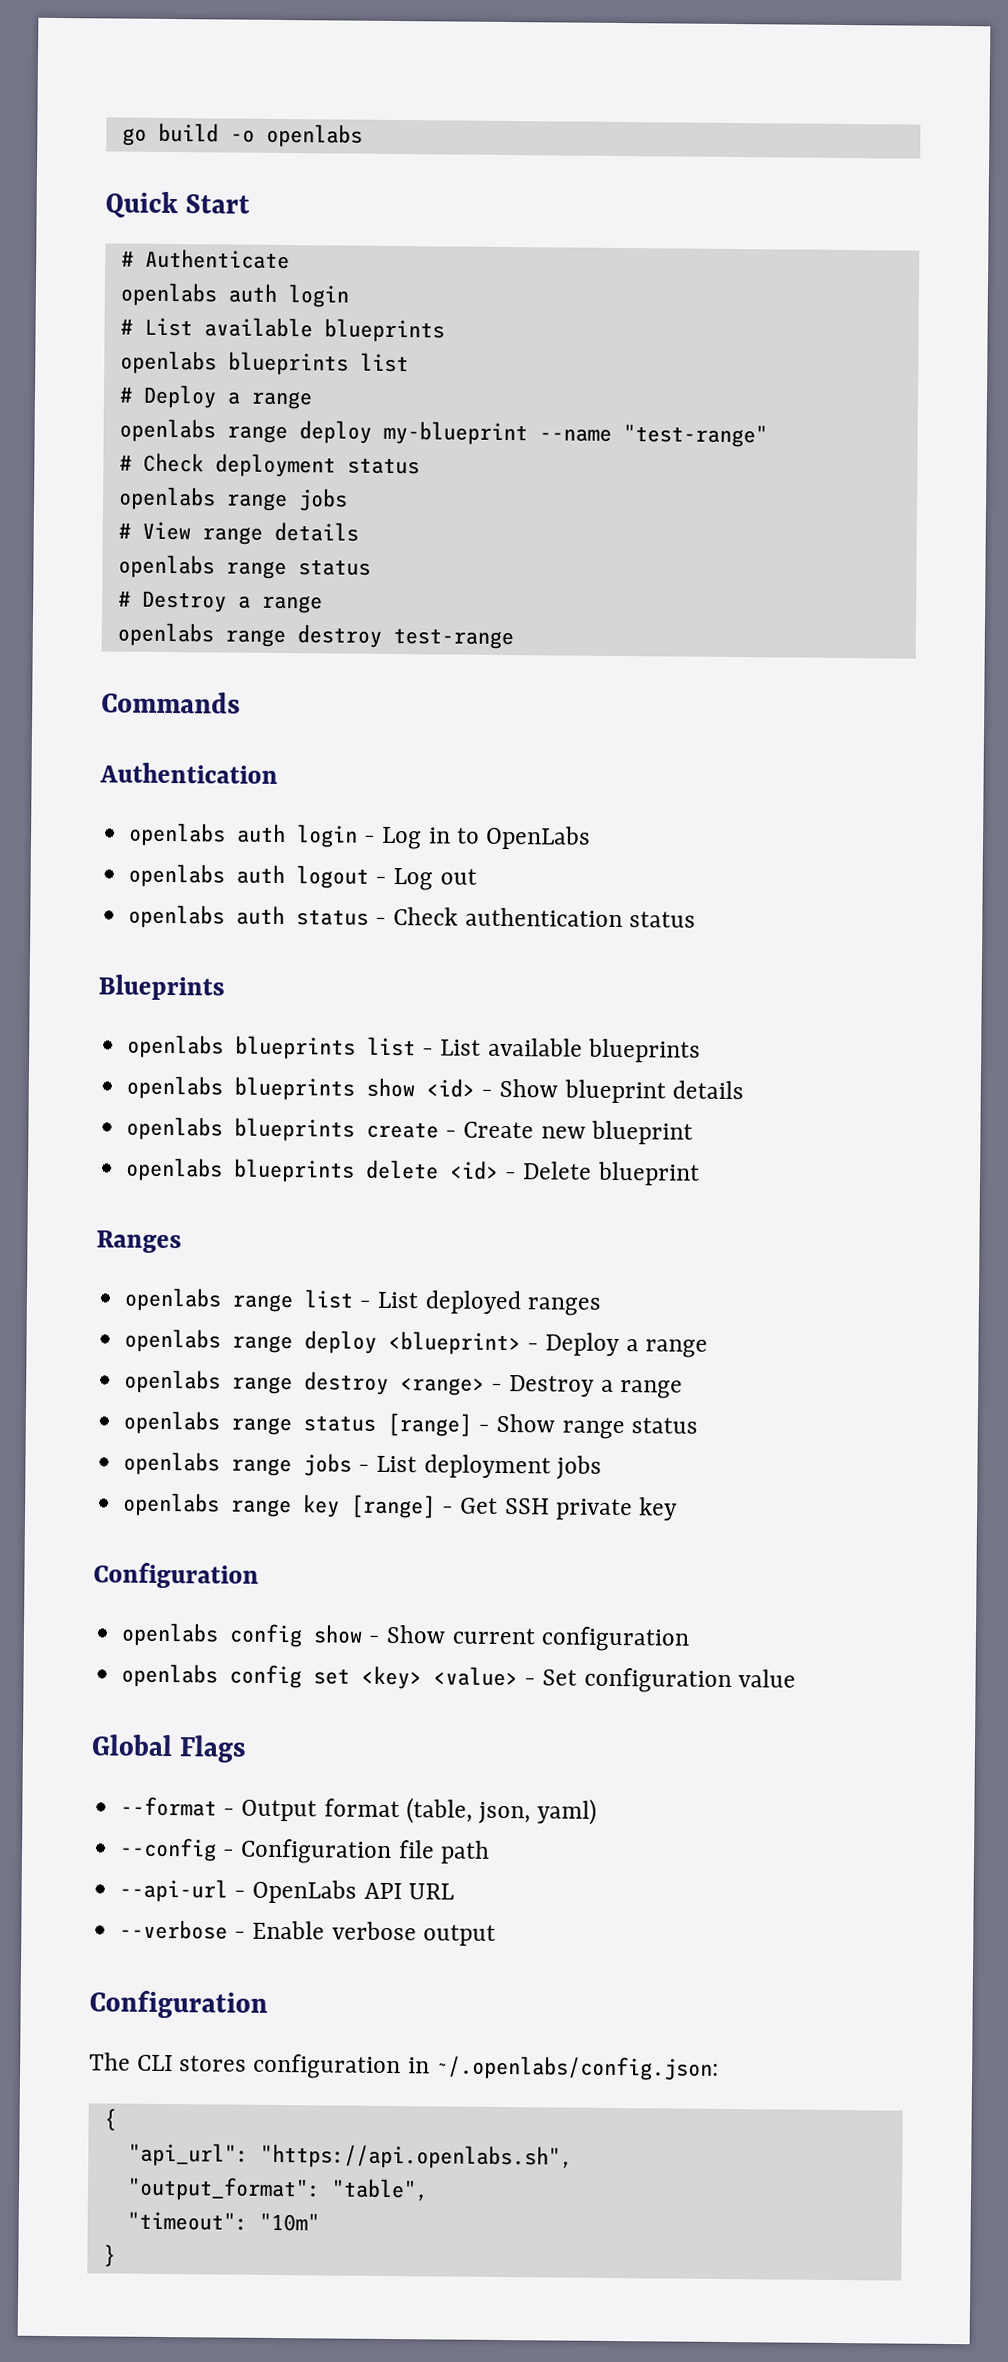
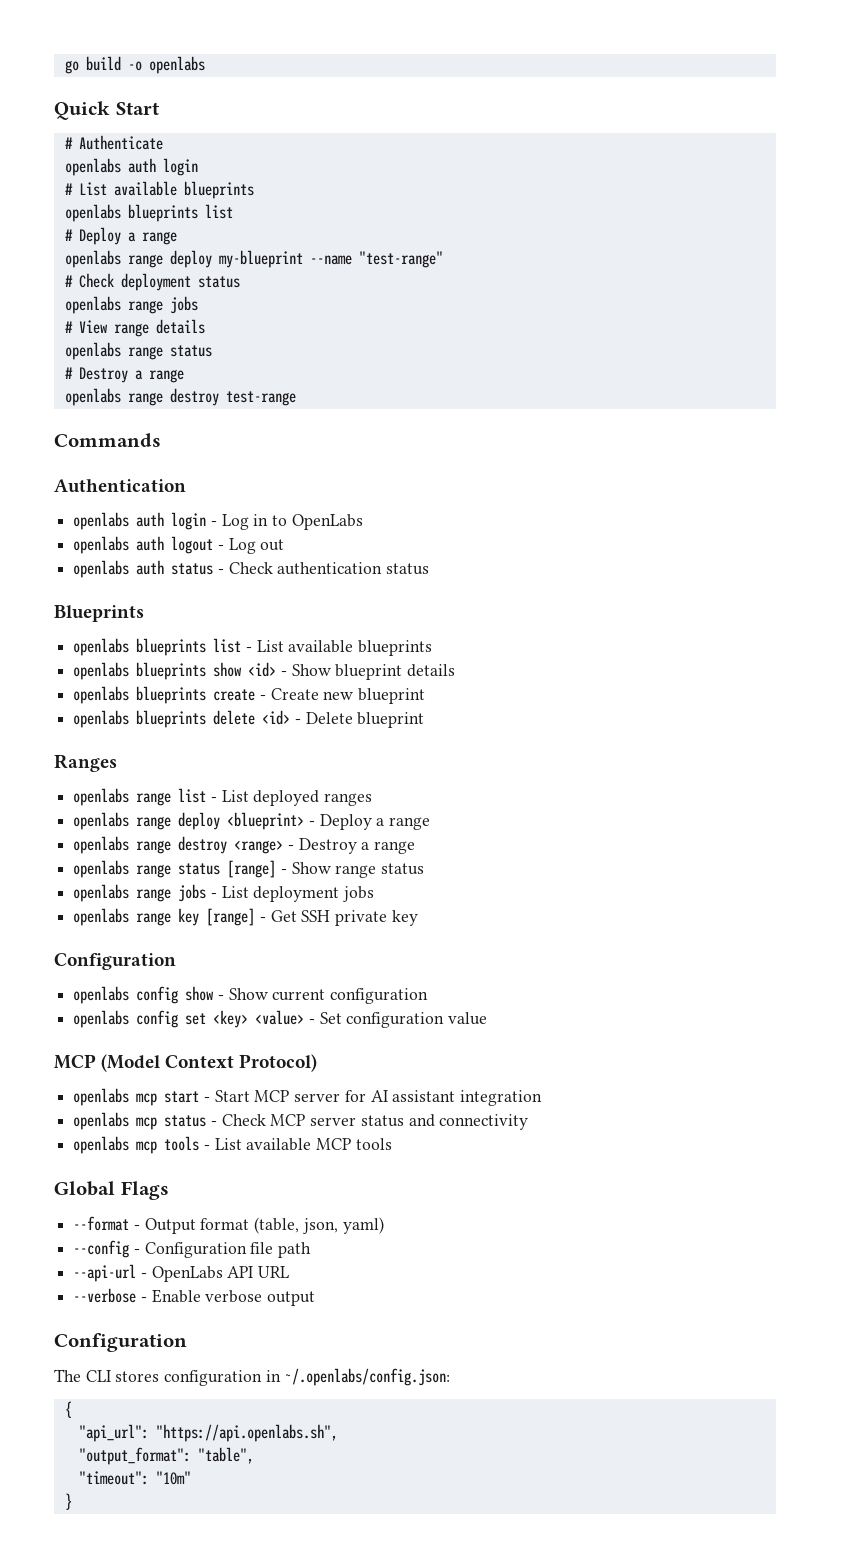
+ MCP (Model Context Protocol)
+ openlabs mcp start - Start MCP server for AI assistant integration
+ openlabs mcp status - Check MCP server status and connectivity
+ openlabs mcp tools - List available MCP tools

